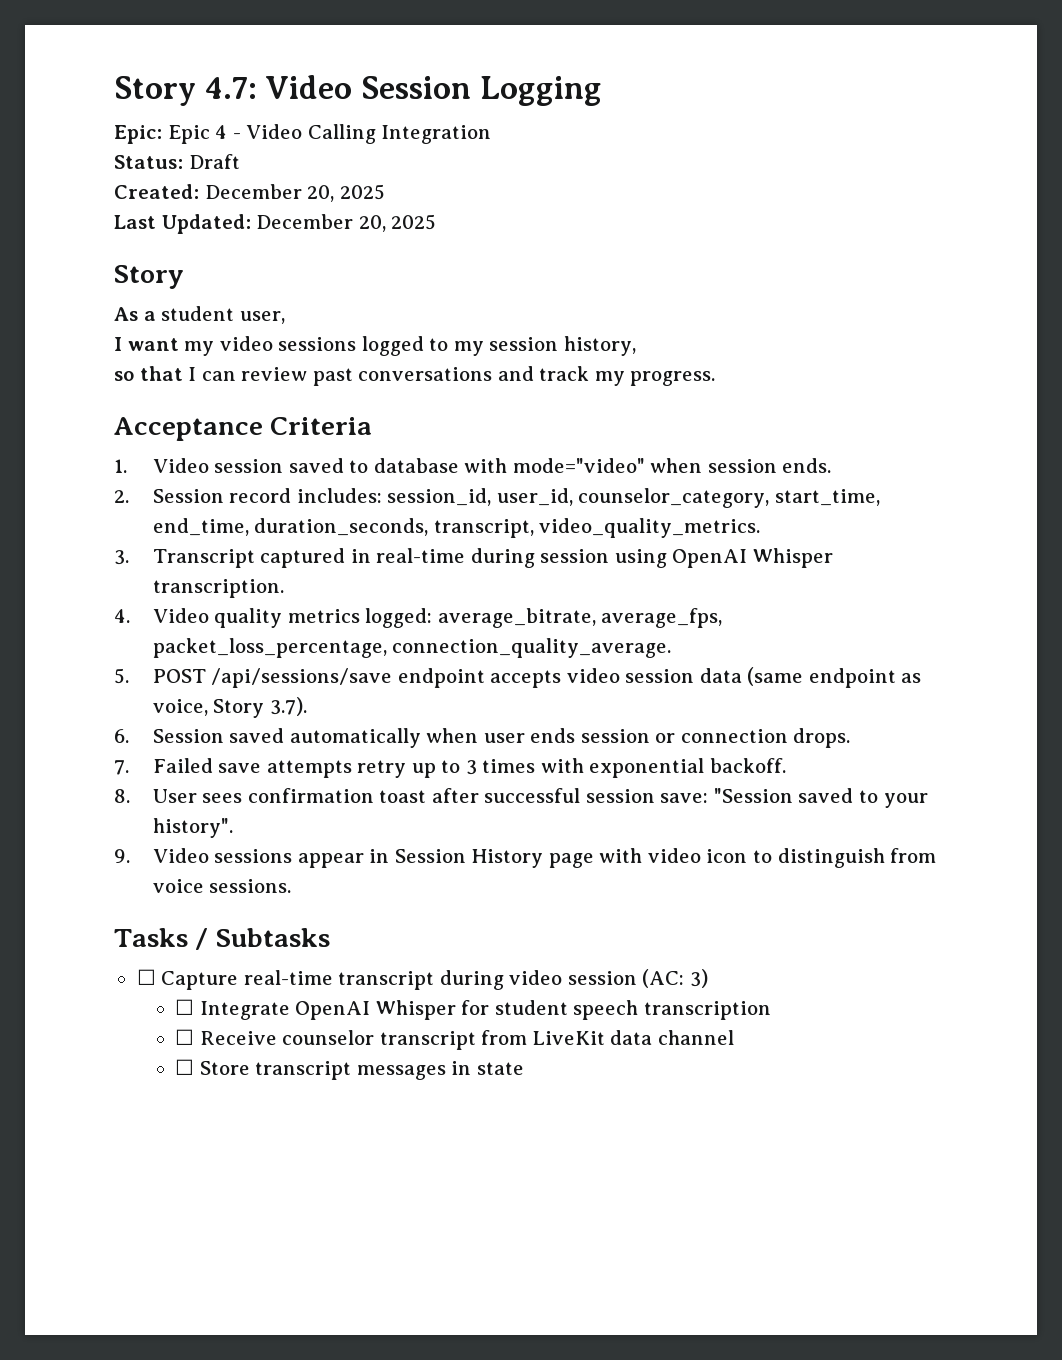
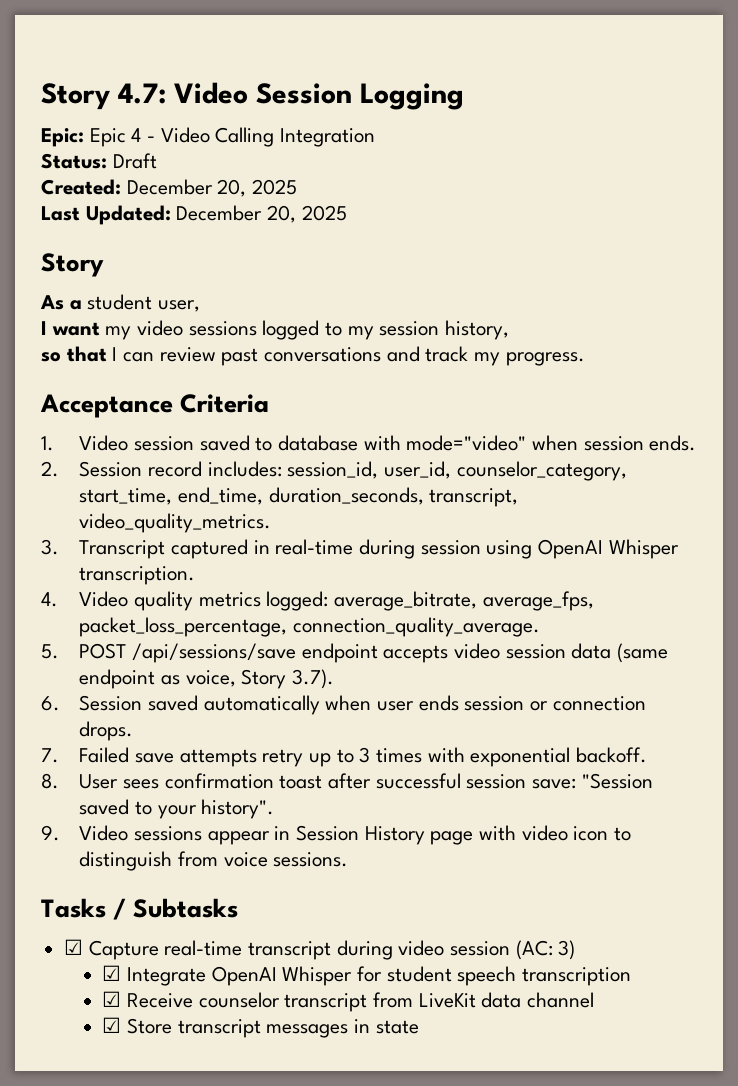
- ☐ Capture real-time transcript during video session (AC: 3)
+ ☑ Capture real-time transcript during video session (AC: 3)
- ☐ Integrate OpenAI Whisper for student speech transcription
+ ☑ Integrate OpenAI Whisper for student speech transcription
- ☐ Receive counselor transcript from LiveKit data channel
+ ☑ Receive counselor transcript from LiveKit data channel
- ☐ Store transcript messages in state
+ ☑ Store transcript messages in state

